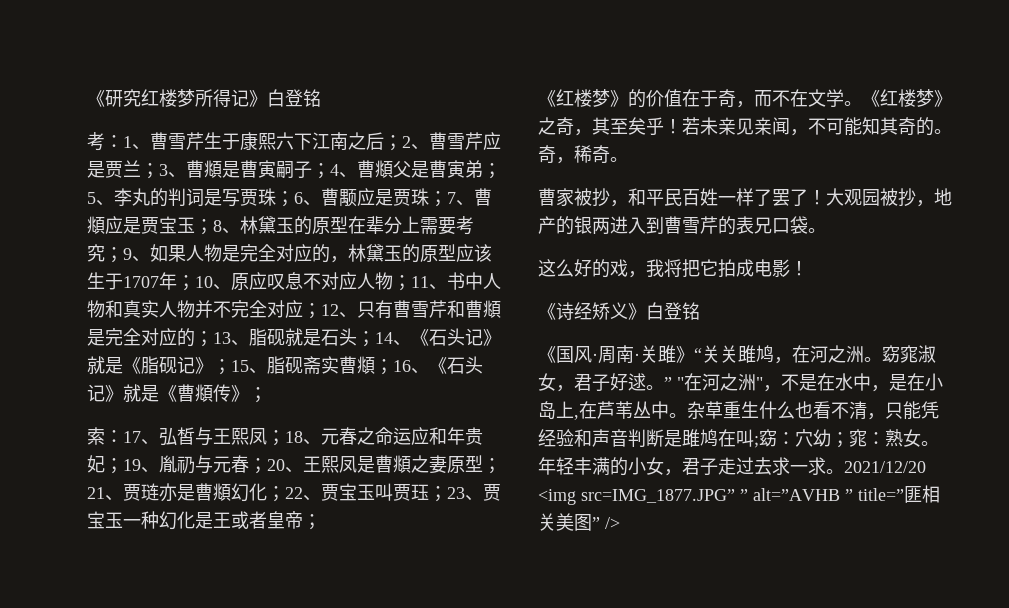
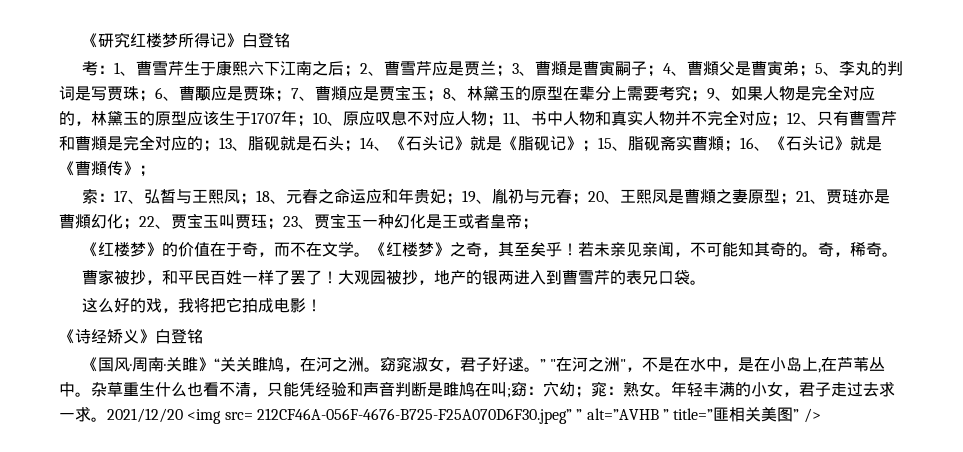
- 2021/12/20 <img src=IMG_1877.JPG” ” alt=”AVHB ” title=”匪相关美图” />
+ 2021/12/20 <img src= 212CF46A-056F-4676-B725-F25A070D6F30.jpeg” ” alt=”AVHB ” title=”匪相关美图” />

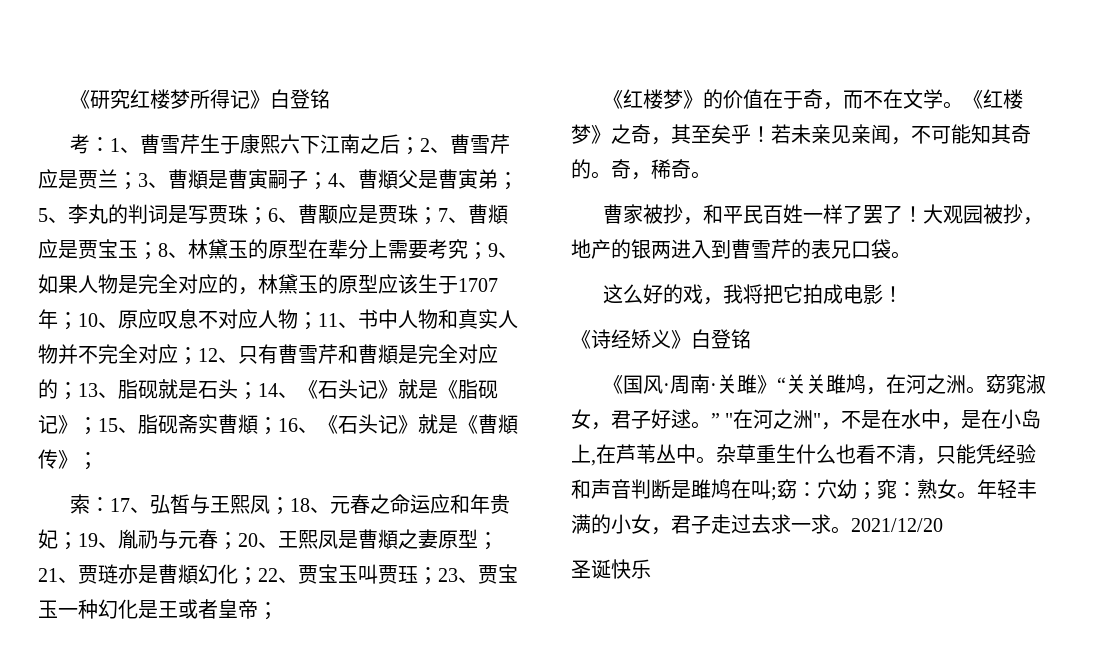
- 2021/12/20 <img src= 212CF46A-056F-4676-B725-F25A070D6F30.jpeg” ” alt=”AVHB ” title=”匪相关美图” />
+ 2021/12/20
+ 圣诞快乐

